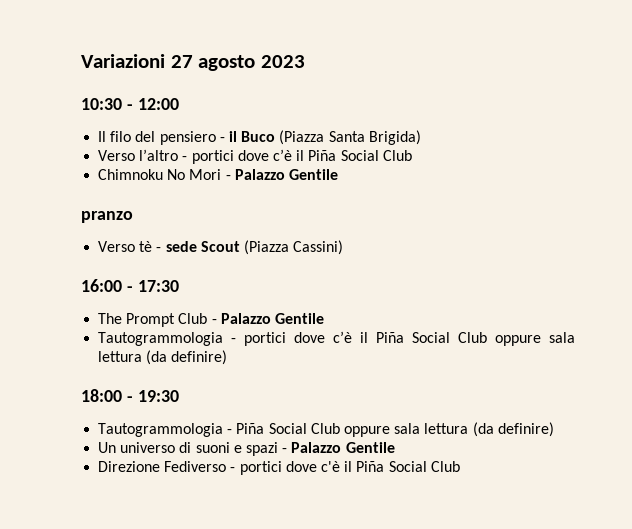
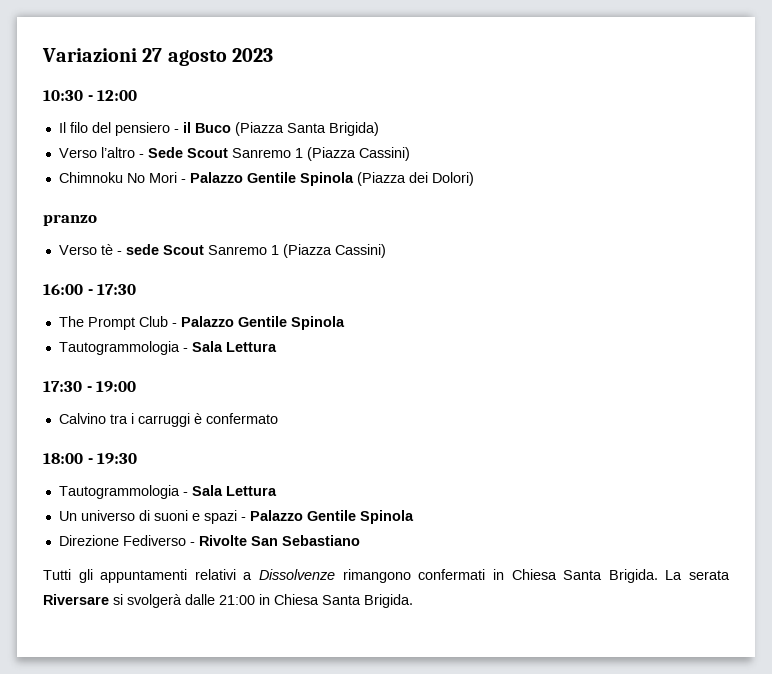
- Verso l’altro - portici dove c’è il Piña Social Club
+ Verso l’altro - Sede Scout Sanremo 1 (Piazza Cassini)
- Chimnoku No Mori - Palazzo Gentile
+ Chimnoku No Mori - Palazzo Gentile Spinola (Piazza dei Dolori)
- Verso tè - sede Scout (Piazza Cassini)
+ Verso tè - sede Scout Sanremo 1 (Piazza Cassini)
- The Prompt Club - Palazzo Gentile
- Tautogrammologia - portici dove c’è il Piña Social Club oppure sala lettura (da definire)
+ The Prompt Club - Palazzo Gentile Spinola
+ Tautogrammologia - Sala Lettura
+ 17:30 - 19:00
+ Calvino tra i carruggi è confermato
  18:00 - 19:30
- Tautogrammologia - Piña Social Club oppure sala lettura (da definire)
+ Tautogrammologia - Sala Lettura
- Un universo di suoni e spazi - Palazzo Gentile
+ Un universo di suoni e spazi - Palazzo Gentile Spinola
- Direzione Fediverso - portici dove c'è il Piña Social Club
+ Direzione Fediverso - Rivolte San Sebastiano
+ Tutti gli appuntamenti relativi a Dissolvenze rimangono confermati in Chiesa Santa Brigida. La serata Riversare si svolgerà dalle 21:00 in Chiesa Santa Brigida.

